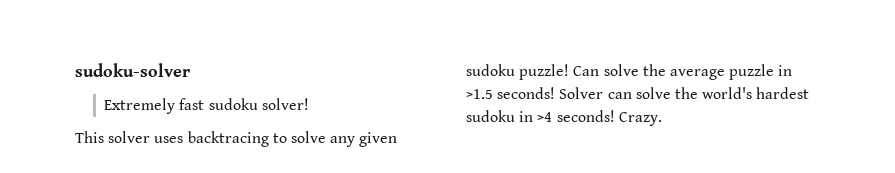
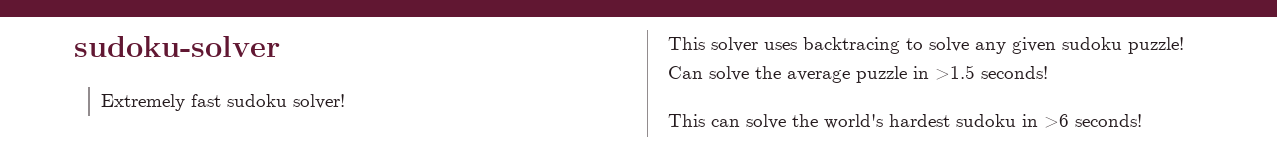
- Can solve the average puzzle in >1.5 seconds! Solver can solve the world's hardest sudoku in >4 seconds! Crazy.
+ Can solve the average puzzle in >1.5 seconds!
+ This can solve the world's hardest sudoku in >6 seconds!

